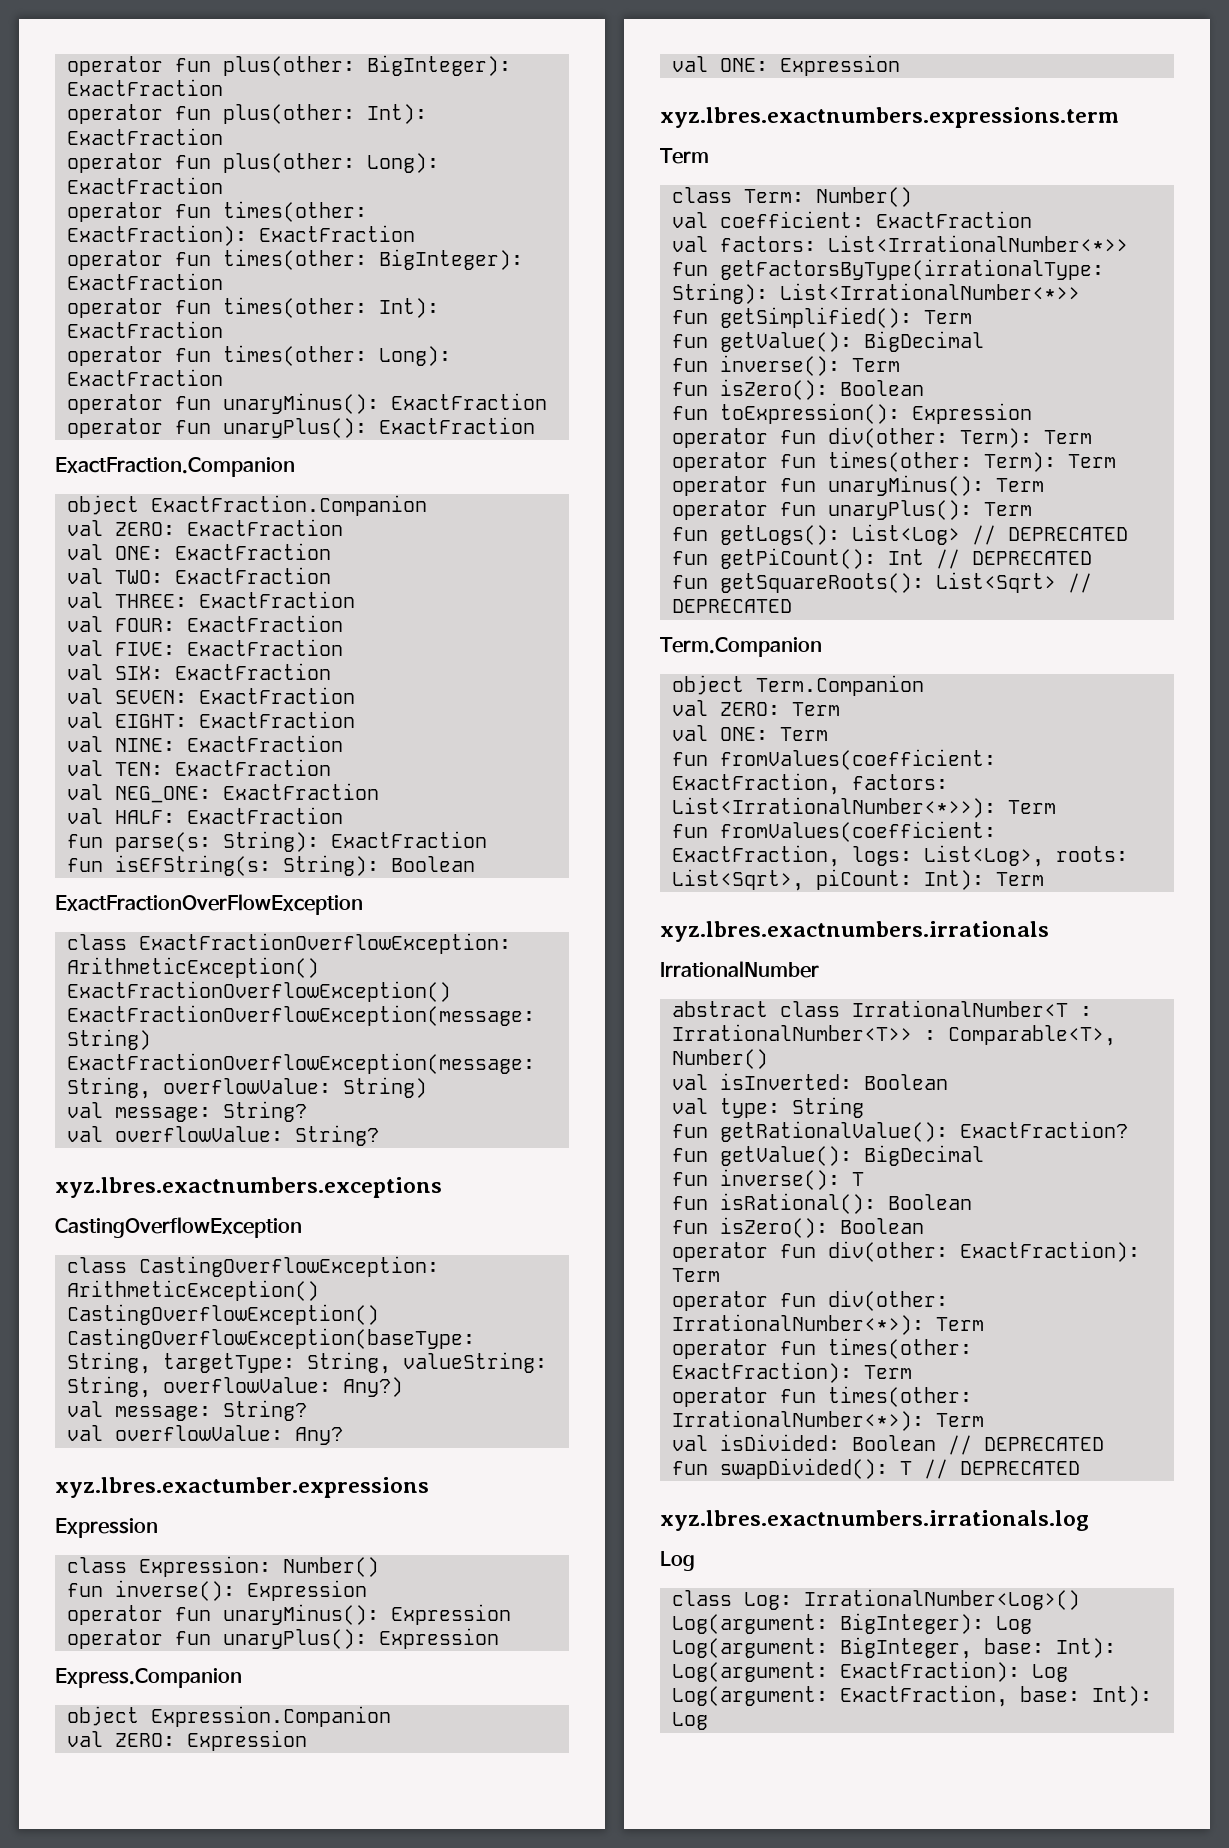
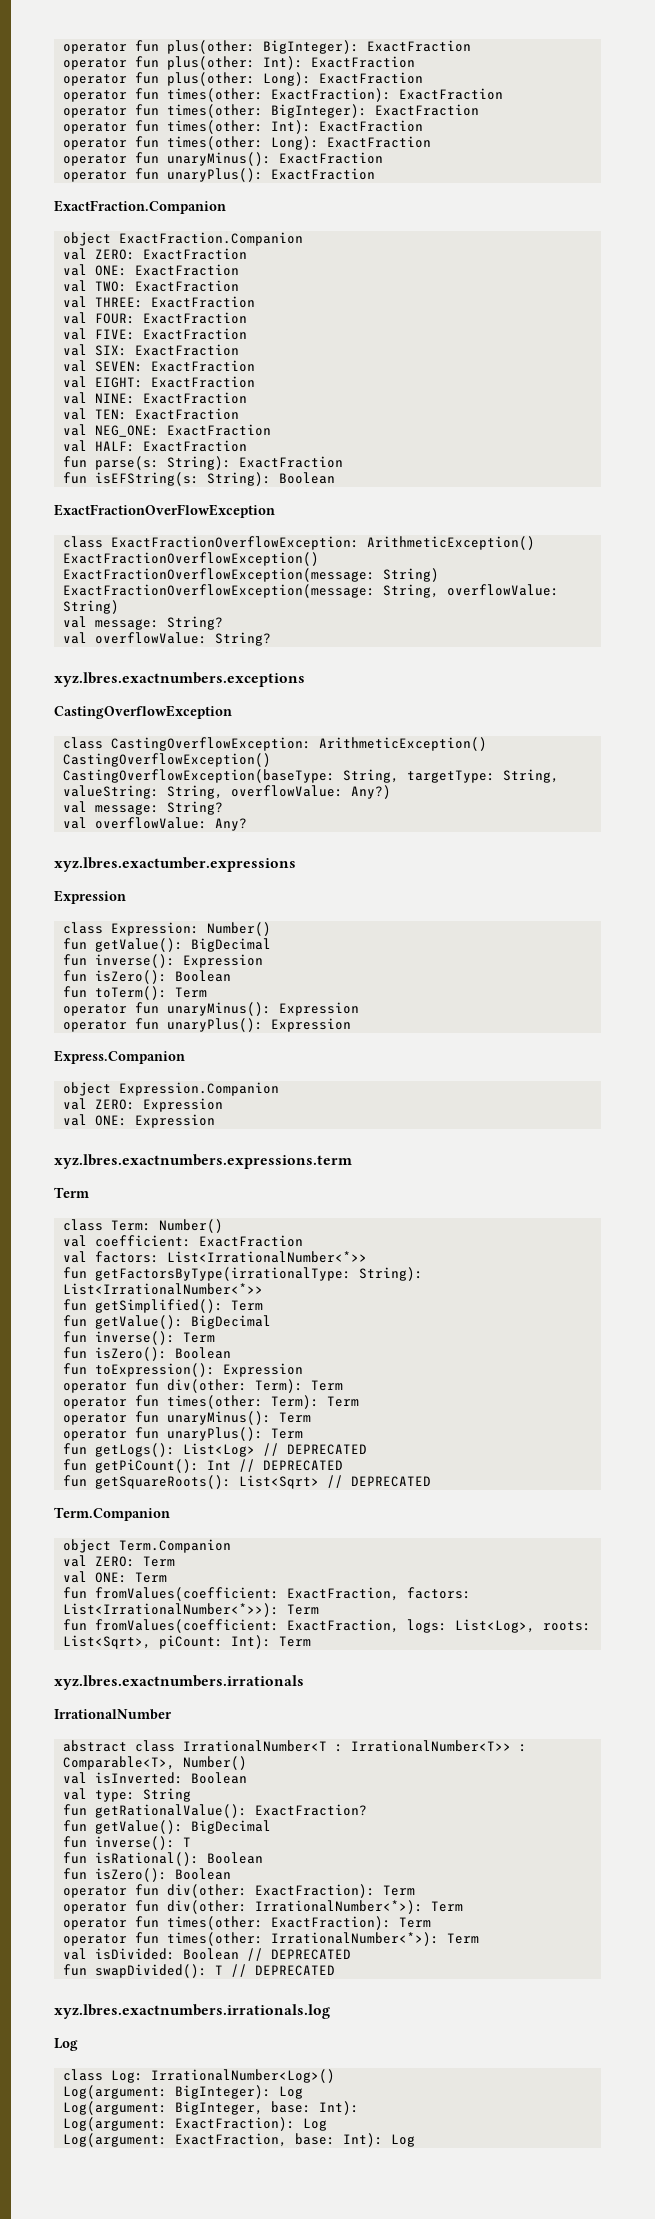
  class Expression: Number()
+ fun getValue(): BigDecimal
  fun inverse(): Expression
+ fun isZero(): Boolean
+ fun toTerm(): Term

